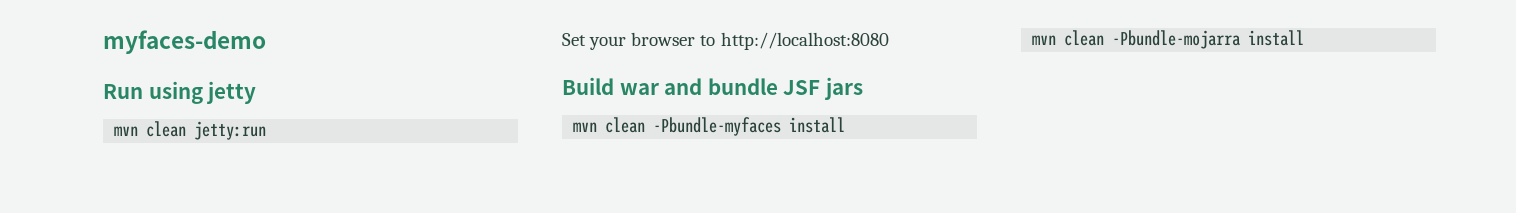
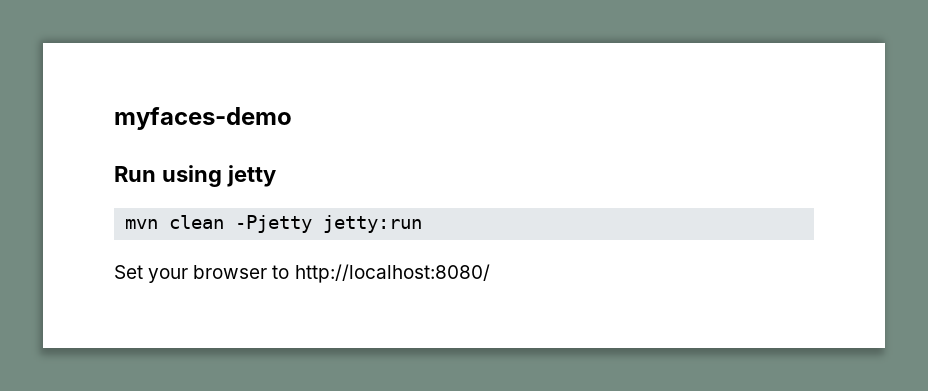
- mvn clean jetty:run
+ mvn clean -Pjetty jetty:run
- Set your browser to http://localhost:8080
- Build war and bundle JSF jars
- mvn clean -Pbundle-myfaces install
- mvn clean -Pbundle-mojarra install
+ Set your browser to http://localhost:8080/

